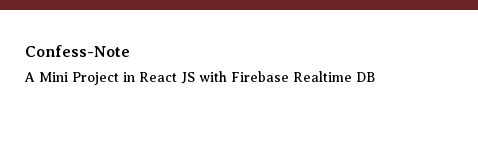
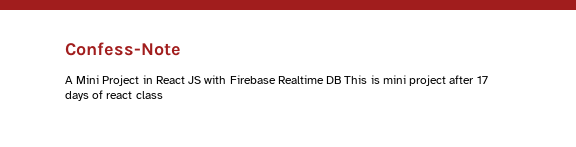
- A Mini Project in React JS with Firebase Realtime DB
+ A Mini Project in React JS with Firebase Realtime DB This is mini project after 17 days of react class

